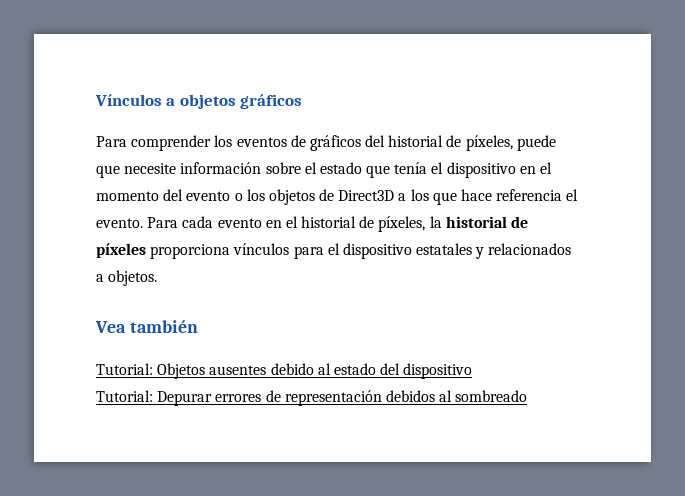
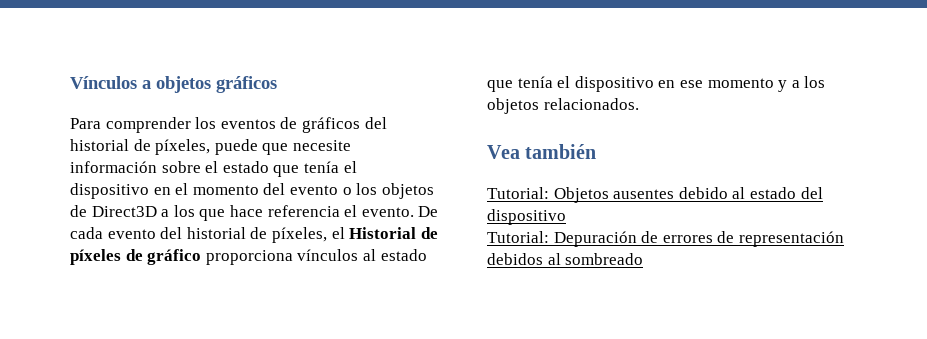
- Para cada evento en el historial de píxeles, la historial de píxeles proporciona vínculos para el dispositivo estatales y relacionados a objetos.
+ De cada evento del historial de píxeles, el Historial de píxeles de gráfico proporciona vínculos al estado que tenía el dispositivo en ese momento y a los objetos relacionados.
- Tutorial: Depurar errores de representación debidos al sombreado
+ Tutorial: Depuración de errores de representación debidos al sombreado

